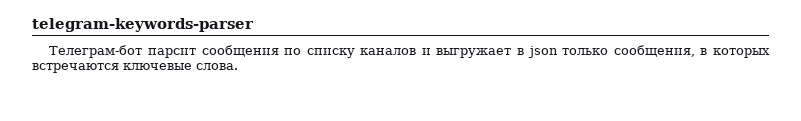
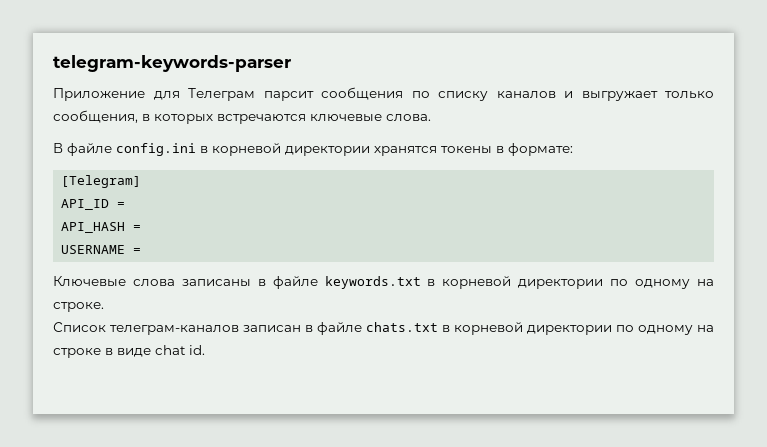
- Телеграм-бот парсит сообщения по списку каналов и выгружает в json только сообщения, в которых встречаются ключевые слова.
+ Приложение для Телеграм парсит сообщения по списку каналов и выгружает только сообщения, в которых встречаются ключевые слова.
+ В файле config.ini в корневой директории хранятся токены в формате:
+ [Telegram]
+ API_ID =
+ API_HASH =
+ USERNAME =
+ Ключевые слова записаны в файле keywords.txt в корневой директории по одному на строке.
+ Список телеграм-каналов записан в файле chats.txt в корневой директории по одному на строке в виде chat id.

